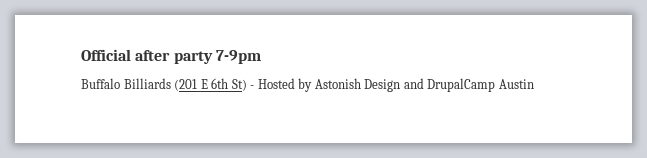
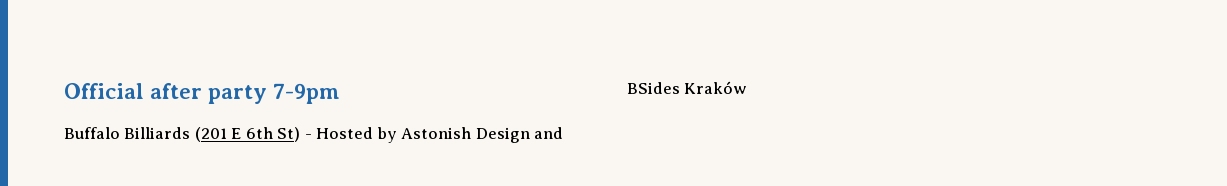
- Buffalo Billiards (201 E 6th St) - Hosted by Astonish Design and DrupalCamp Austin
+ Buffalo Billiards (201 E 6th St) - Hosted by Astonish Design and BSides Kraków

